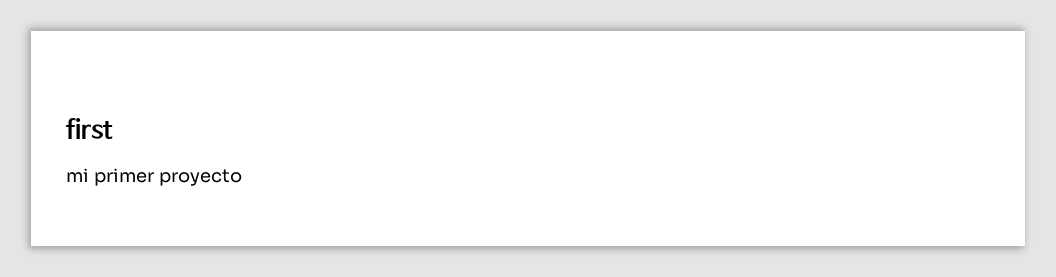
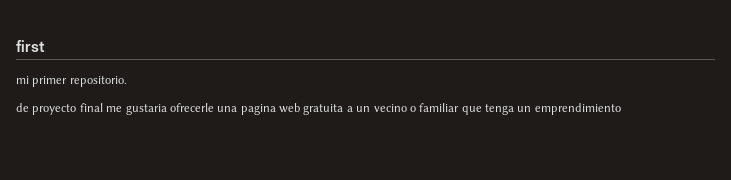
- mi primer proyecto
+ mi primer repositorio.
+ de proyecto final me gustaria ofrecerle una pagina web gratuita a un vecino o familiar que tenga un emprendimiento

